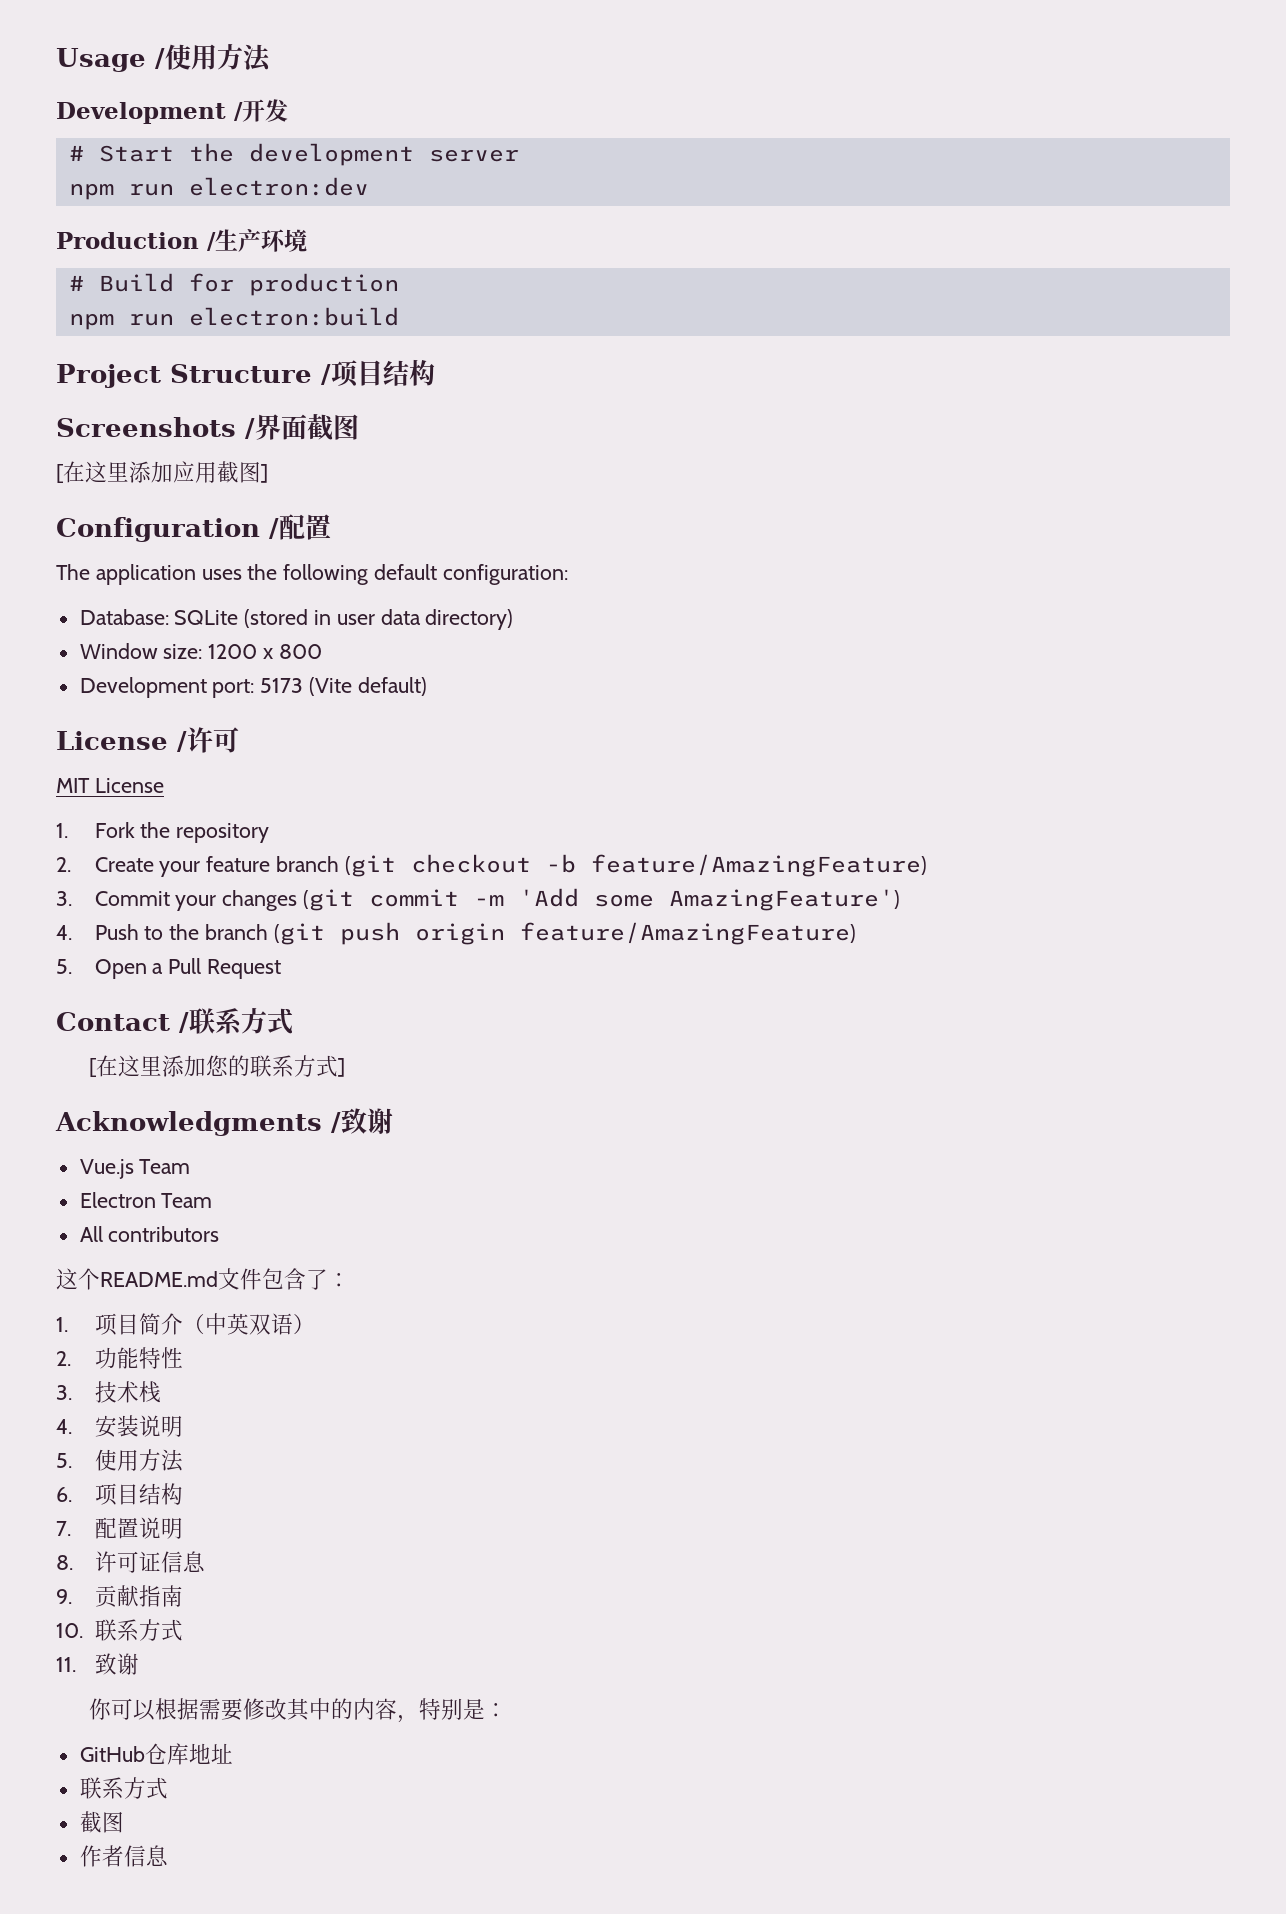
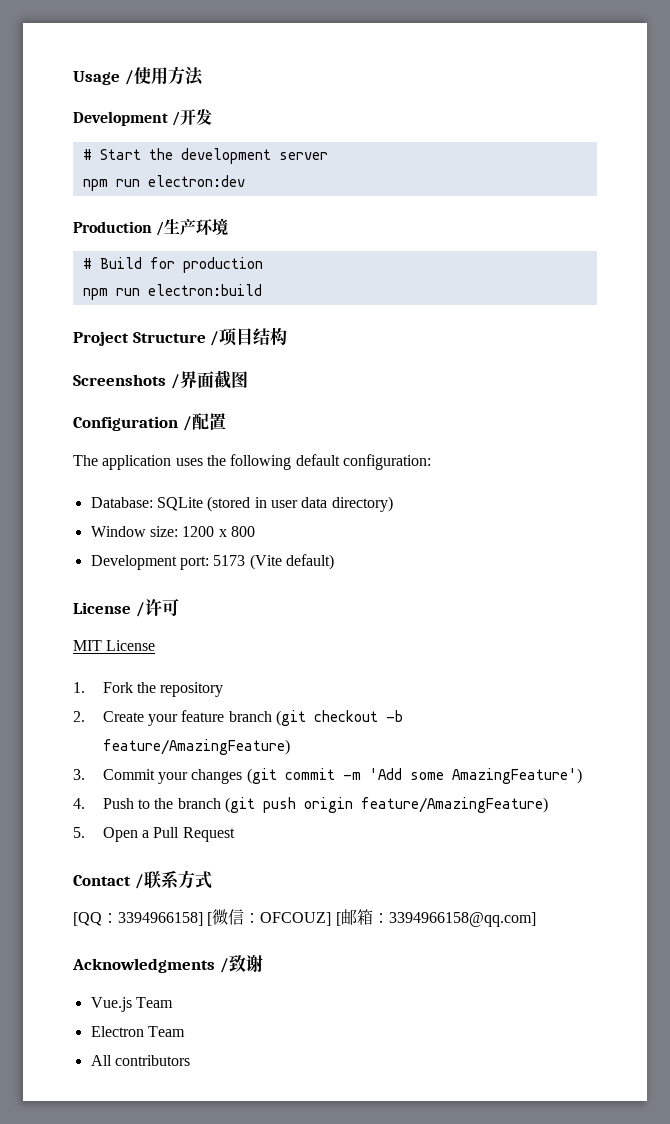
- [在这里添加应用截图]
- [在这里添加您的联系方式]
+ [QQ：3394966158] [微信：OFCOUZ] [邮箱：3394966158@qq.com]
- 这个README.md文件包含了：
- 1.项目简介（中英双语）
- 2.功能特性
- 3.技术栈
- 4.安装说明
- 5.使用方法
- 6.项目结构
- 7.配置说明
- 8.许可证信息
- 9.贡献指南
- 10.联系方式
- 11.致谢
- 你可以根据需要修改其中的内容，特别是：
- GitHub仓库地址
- 联系方式
- 截图
- 作者信息

